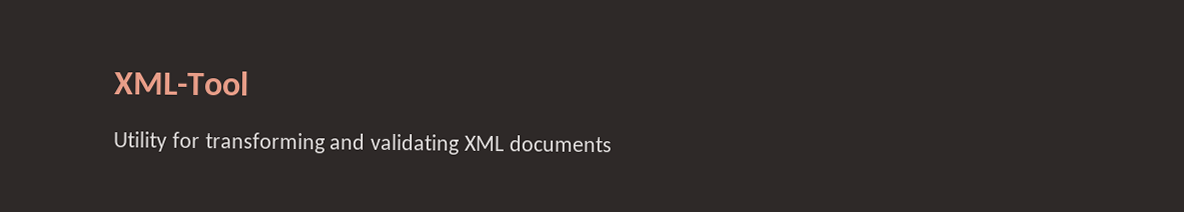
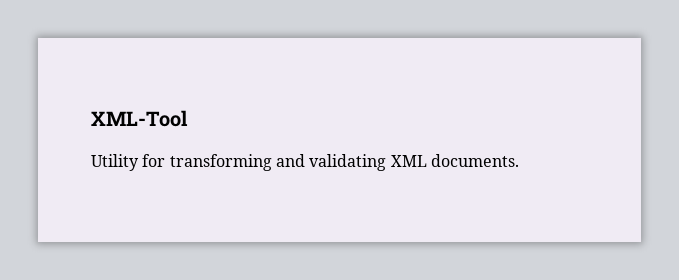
- Utility for transforming and validating XML documents
+ Utility for transforming and validating XML documents.

